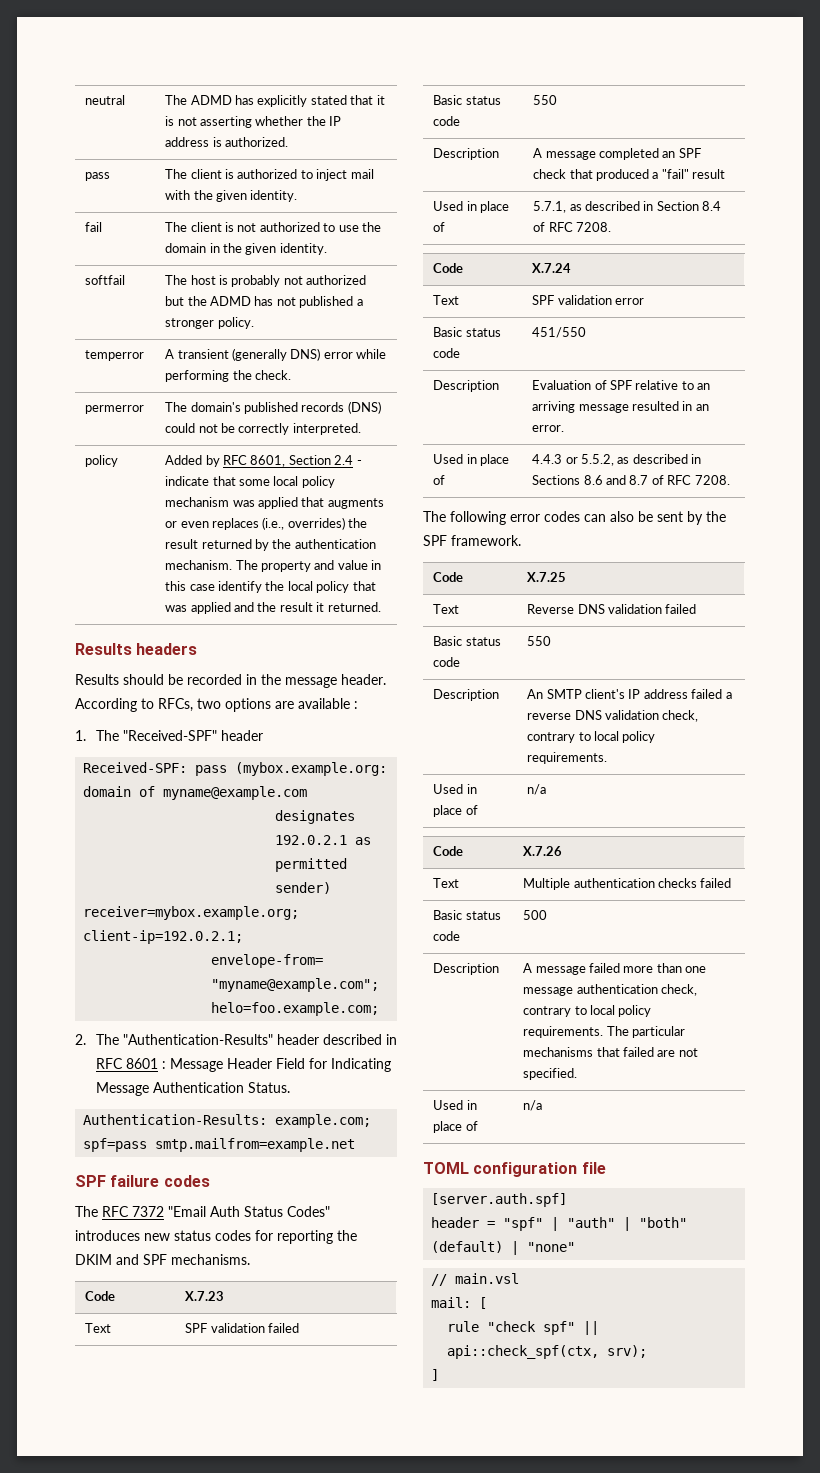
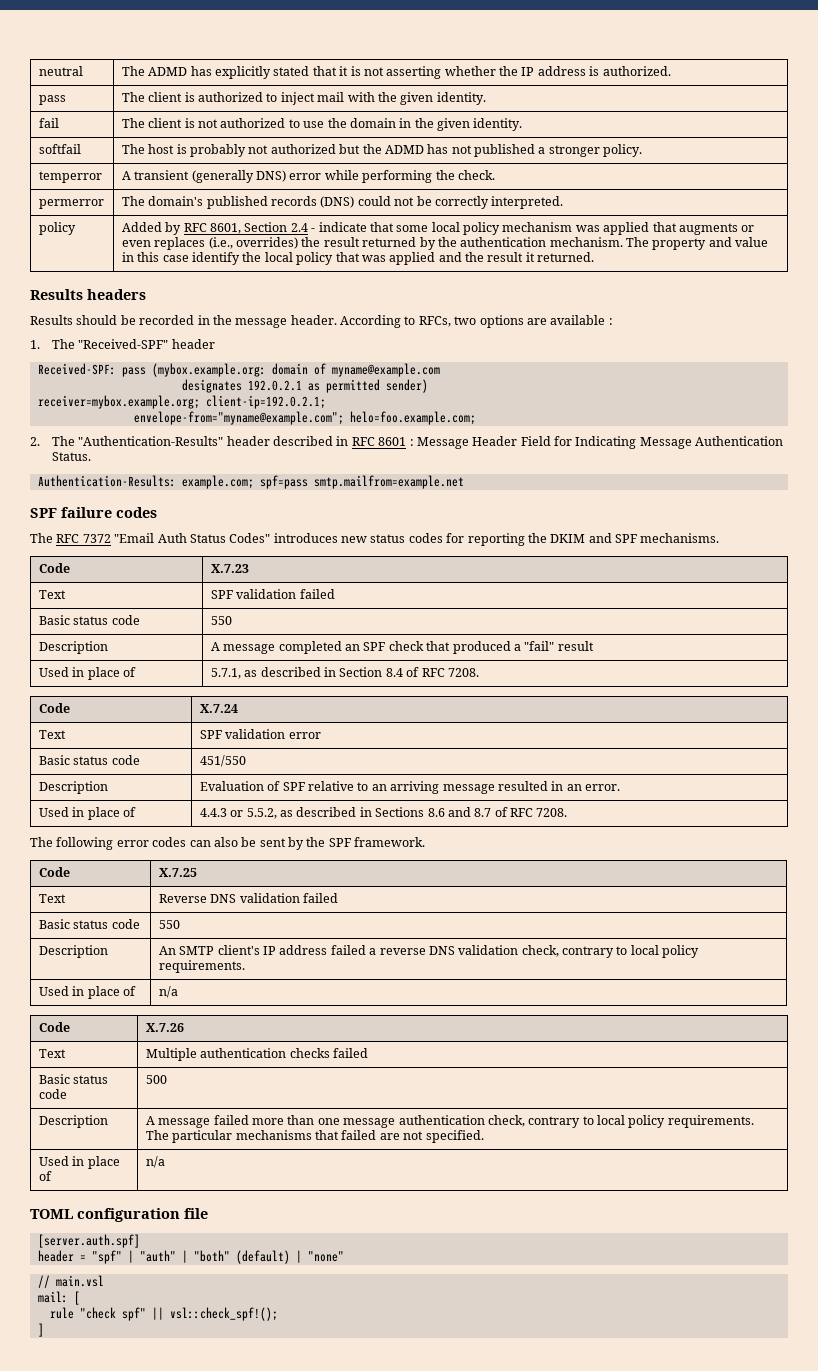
- rule "check spf" || api::check_spf(ctx, srv);
+ rule "check spf" || vsl::check_spf!();

